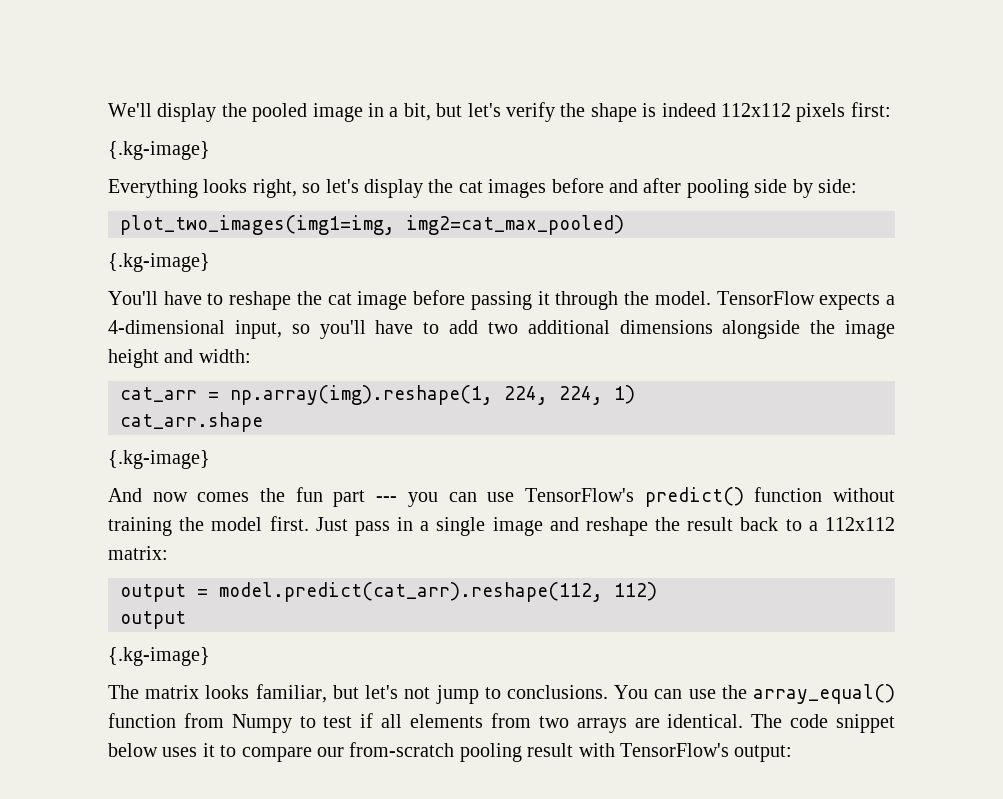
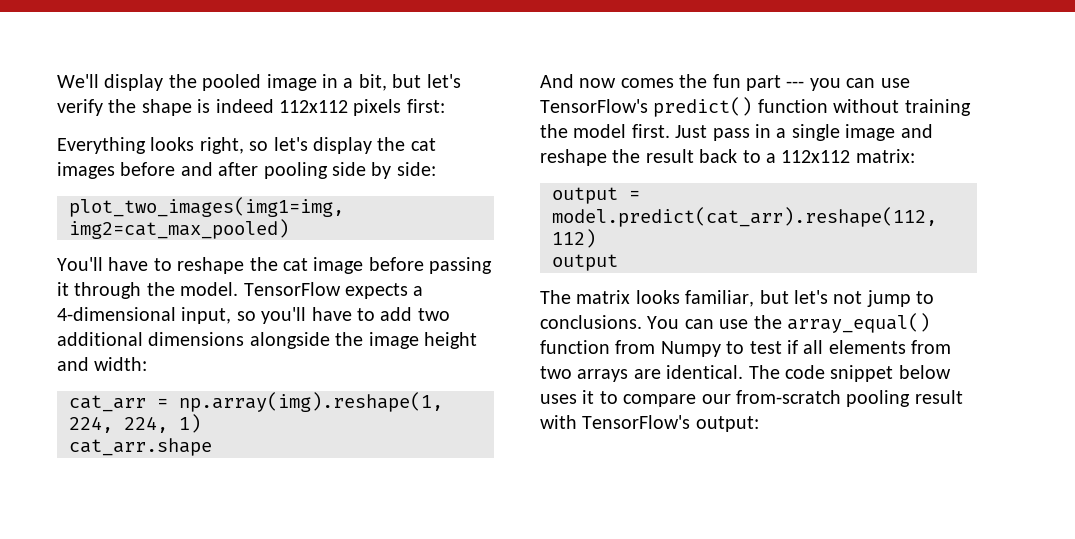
  We'll display the pooled image in a bit, but let's verify the shape is indeed 112x112 pixels first:
- {.kg-image}
  plot_two_images(img1=img, img2=cat_max_pooled)
- {.kg-image}
  cat_arr.shape
- {.kg-image}
  output = model.predict(cat_arr).reshape(112, 112)
  output
- {.kg-image}

